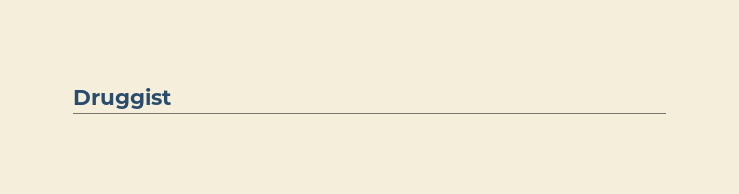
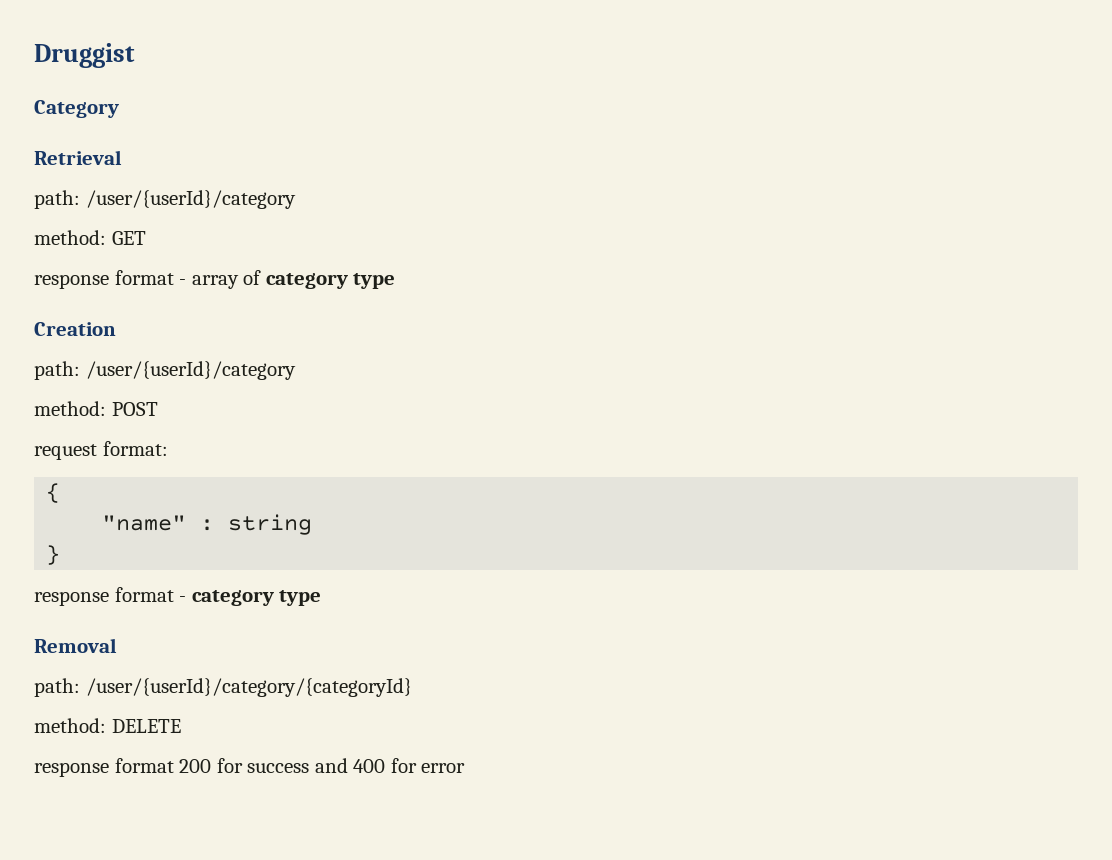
+ Category
+ Retrieval
+ path: /user/{userId}/category
+ method: GET
+ response format - array of category type
+ Creation
+ path: /user/{userId}/category
+ method: POST
+ request format:
+ {
+ "name" : string
+ }
+ response format - category type
+ Removal
+ path: /user/{userId}/category/{categoryId}
+ method: DELETE
+ response format 200 for success and 400 for error

